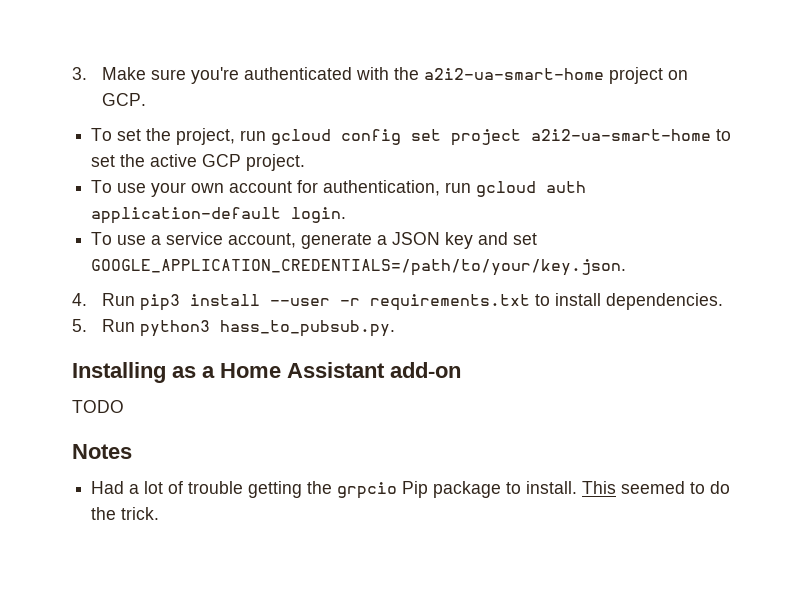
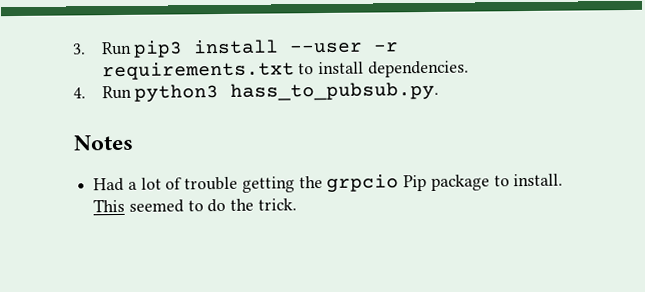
- 3. Make sure you're authenticated with the a2i2-ua-smart-home project on GCP.
- To set the project, run gcloud config set project a2i2-ua-smart-home to set the active GCP project.
- To use your own account for authentication, run gcloud auth application-default login.
- To use a service account, generate a JSON key and set GOOGLE_APPLICATION_CREDENTIALS=/path/to/your/key.json.
- 4. Run pip3 install --user -r requirements.txt to install dependencies.
+ 3. Run pip3 install --user -r requirements.txt to install dependencies.
- 5. Run python3 hass_to_pubsub.py.
+ 4. Run python3 hass_to_pubsub.py.
- Installing as a Home Assistant add-on
- TODO

